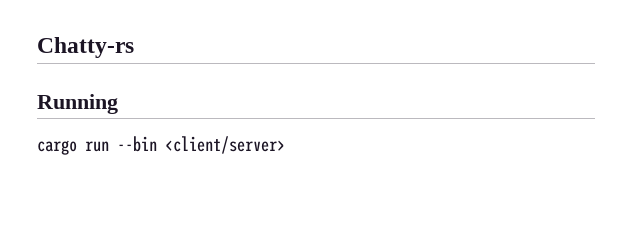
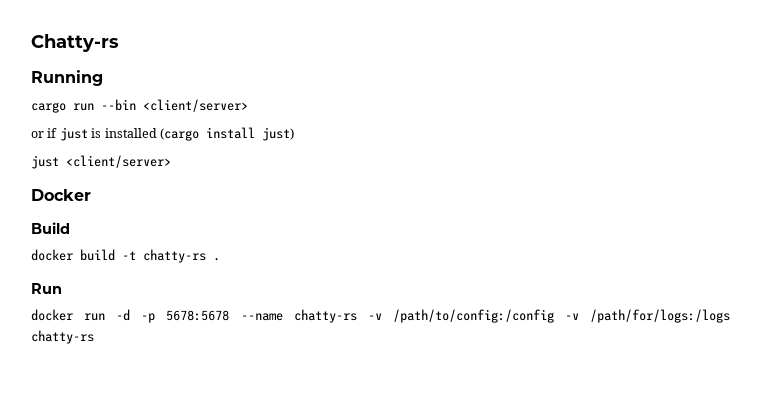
+ or if just is installed (cargo install just)
+ just <client/server>
+ Docker
+ Build
+ docker build -t chatty-rs .
+ Run
+ docker run -d -p 5678:5678 --name chatty-rs -v /path/to/config:/config -v /path/for/logs:/logs chatty-rs

